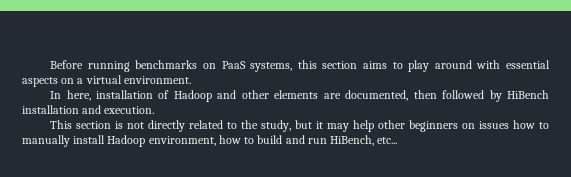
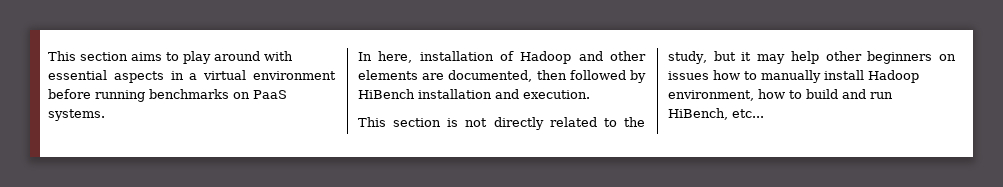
- Before running benchmarks on PaaS systems, this section aims to play around with essential aspects on a virtual environment.
+ This section aims to play around with essential aspects in a virtual environment before running benchmarks on PaaS systems.

